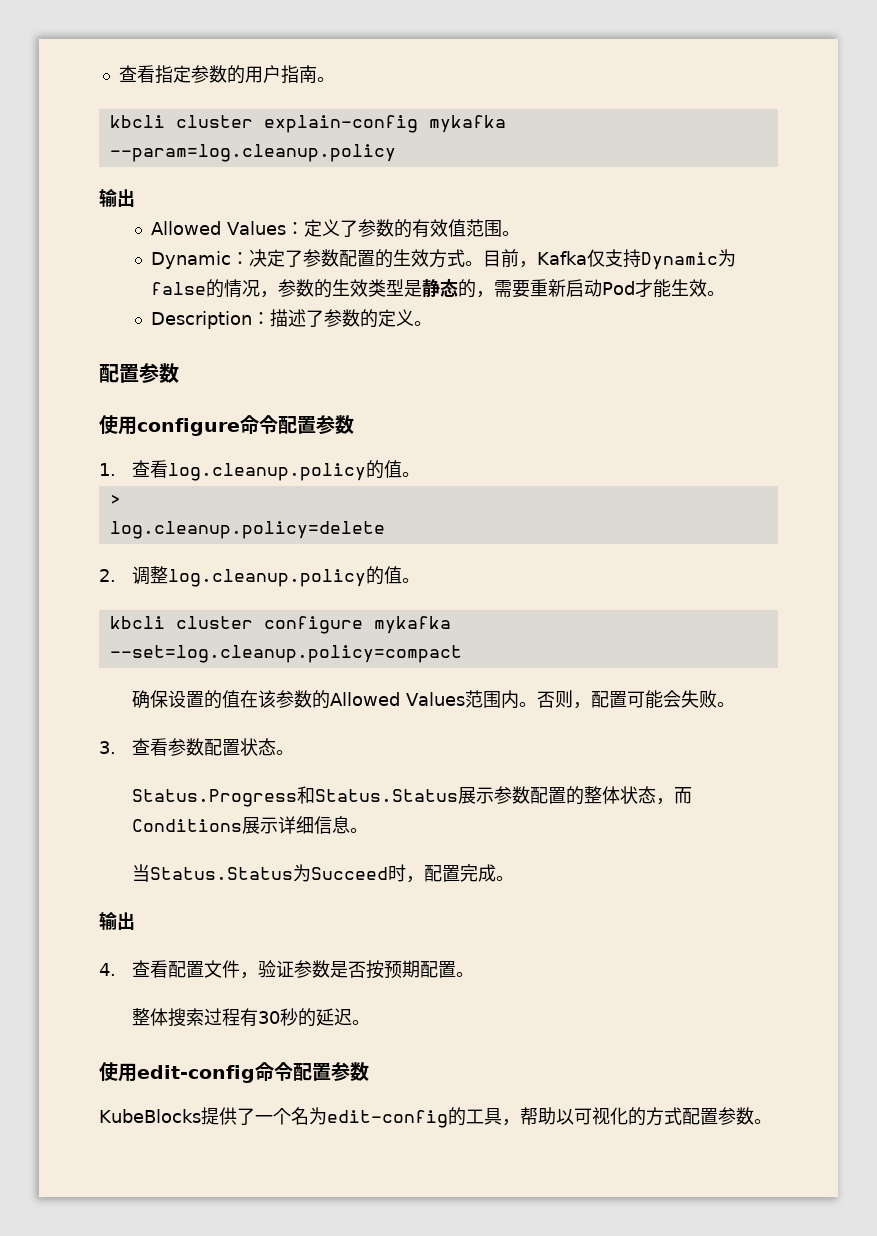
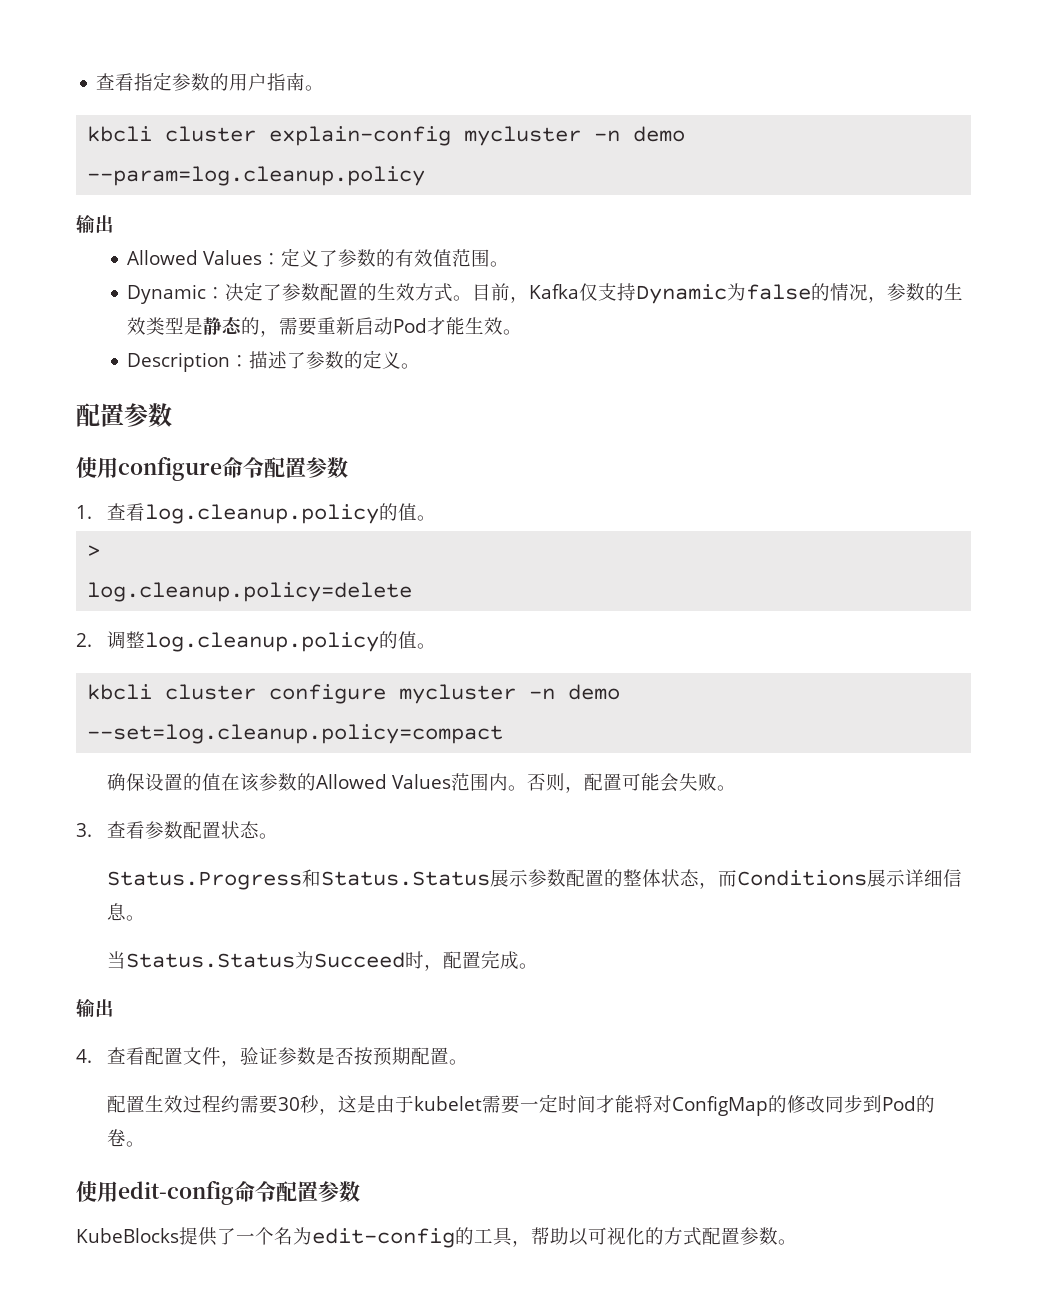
- kbcli cluster explain-config mykafka --param=log.cleanup.policy
+ kbcli cluster explain-config mycluster -n demo --param=log.cleanup.policy
- kbcli cluster configure mykafka --set=log.cleanup.policy=compact
+ kbcli cluster configure mycluster -n demo --set=log.cleanup.policy=compact
- 整体搜索过程有30秒的延迟。
+ 配置生效过程约需要30秒，这是由于kubelet需要一定时间才能将对ConfigMap的修改同步到Pod的卷。

